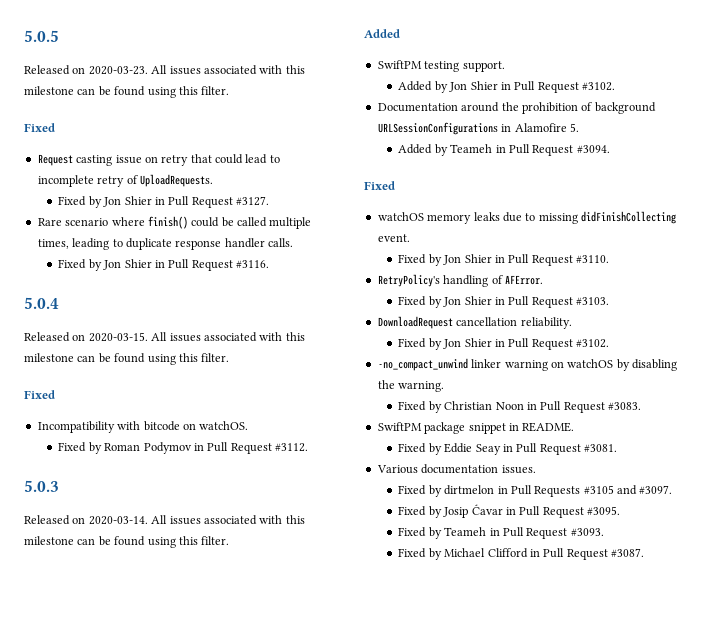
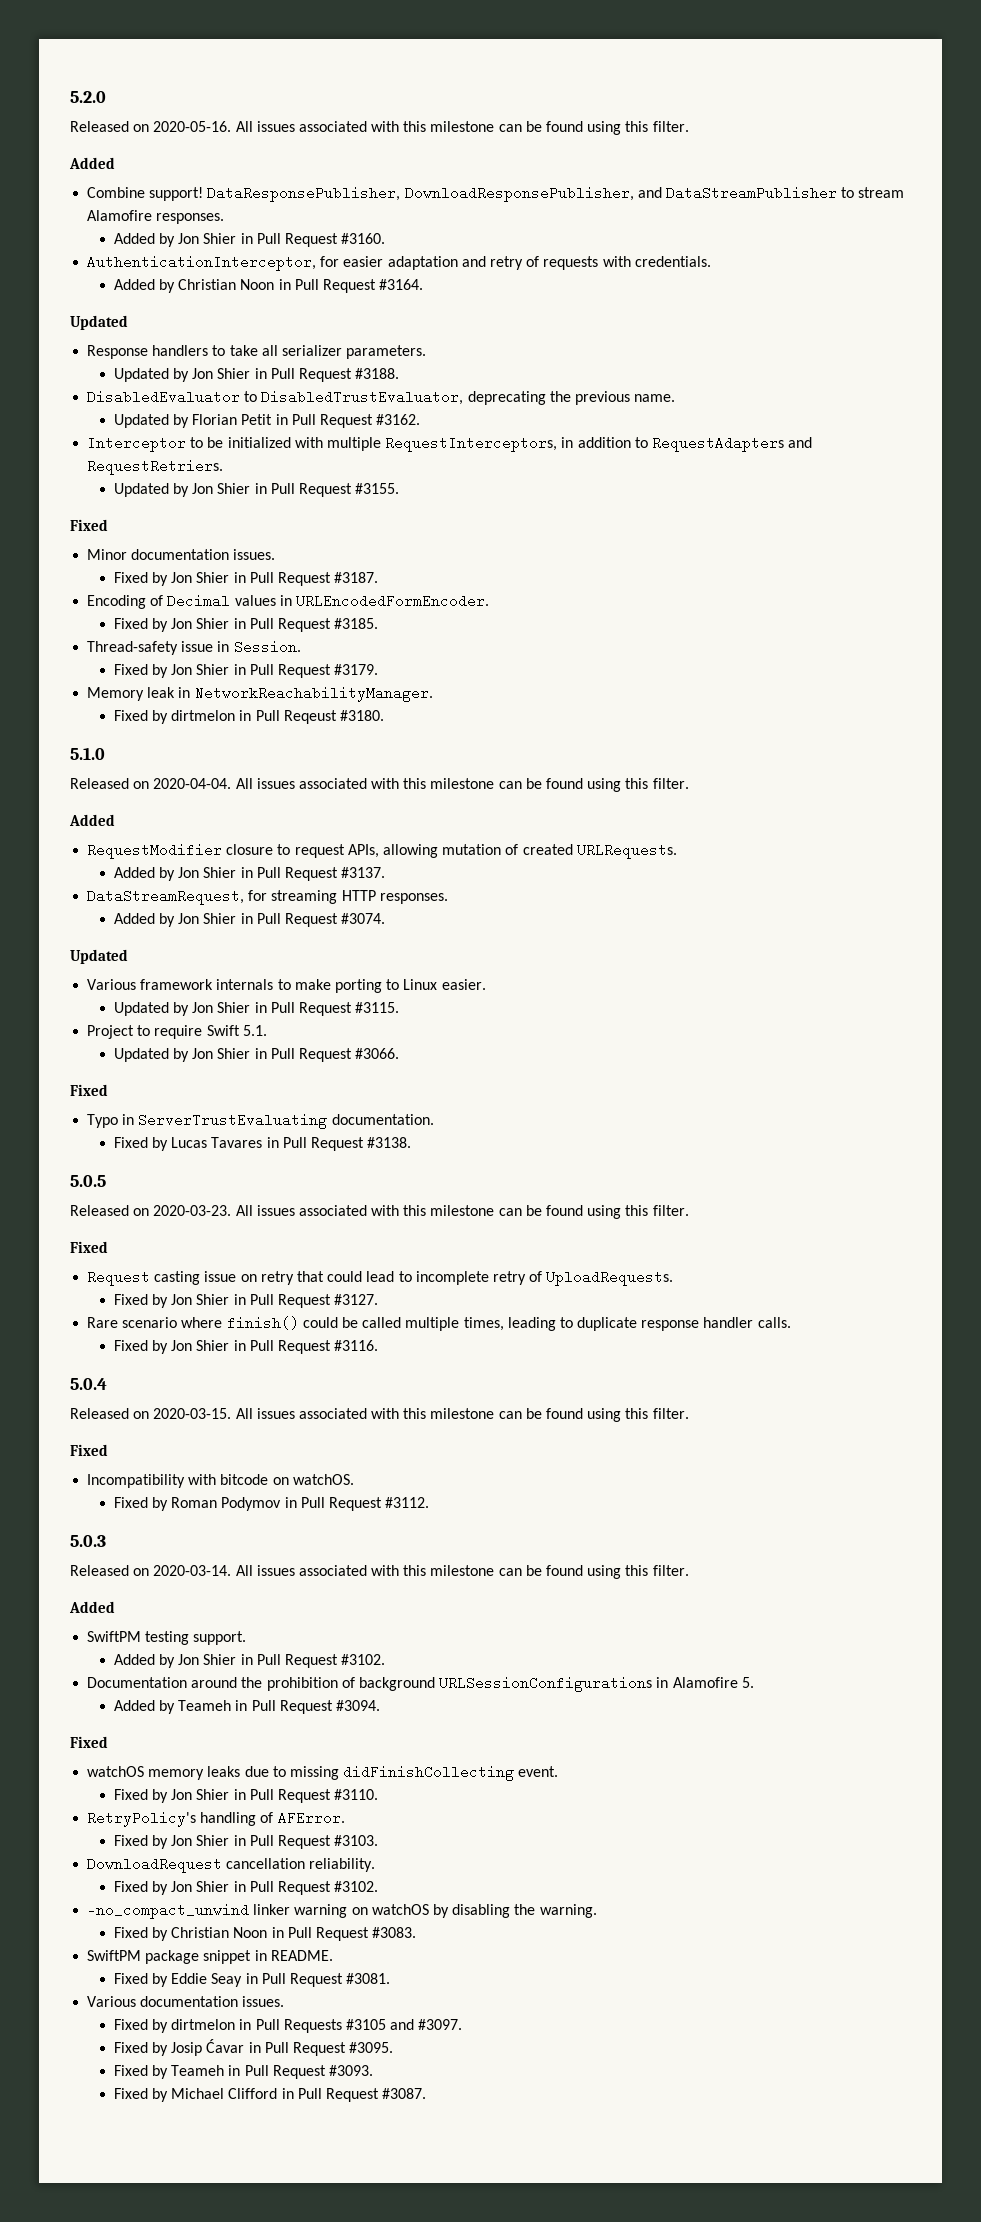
+ 5.2.0
+ Released on 2020-05-16. All issues associated with this milestone can be found using this filter.
+ Added
+ Combine support! DataResponsePublisher, DownloadResponsePublisher, and DataStreamPublisher to stream Alamofire responses.
+ Added by Jon Shier in Pull Request #3160.
+ AuthenticationInterceptor, for easier adaptation and retry of requests with credentials.
+ Added by Christian Noon in Pull Request #3164.
+ Updated
+ Response handlers to take all serializer parameters.
+ Updated by Jon Shier in Pull Request #3188.
+ DisabledEvaluator to DisabledTrustEvaluator, deprecating the previous name.
+ Updated by Florian Petit in Pull Request #3162.
+ Interceptor to be initialized with multiple RequestInterceptors, in addition to RequestAdapters and RequestRetriers.
+ Updated by Jon Shier in Pull Request #3155.
+ Fixed
+ Minor documentation issues.
+ Fixed by Jon Shier in Pull Request #3187.
+ Encoding of Decimal values in URLEncodedFormEncoder.
+ Fixed by Jon Shier in Pull Request #3185.
+ Thread-safety issue in Session.
+ Fixed by Jon Shier in Pull Request #3179.
+ Memory leak in NetworkReachabilityManager.
+ Fixed by dirtmelon in Pull Reqeust #3180.
+ 5.1.0
+ Released on 2020-04-04. All issues associated with this milestone can be found using this filter.
+ Added
+ RequestModifier closure to request APIs, allowing mutation of created URLRequests.
+ Added by Jon Shier in Pull Request #3137.
+ DataStreamRequest, for streaming HTTP responses.
+ Added by Jon Shier in Pull Request #3074.
+ Updated
+ Various framework internals to make porting to Linux easier.
+ Updated by Jon Shier in Pull Request #3115.
+ Project to require Swift 5.1.
+ Updated by Jon Shier in Pull Request #3066.
+ Fixed
+ Typo in ServerTrustEvaluating documentation.
+ Fixed by Lucas Tavares in Pull Request #3138.

